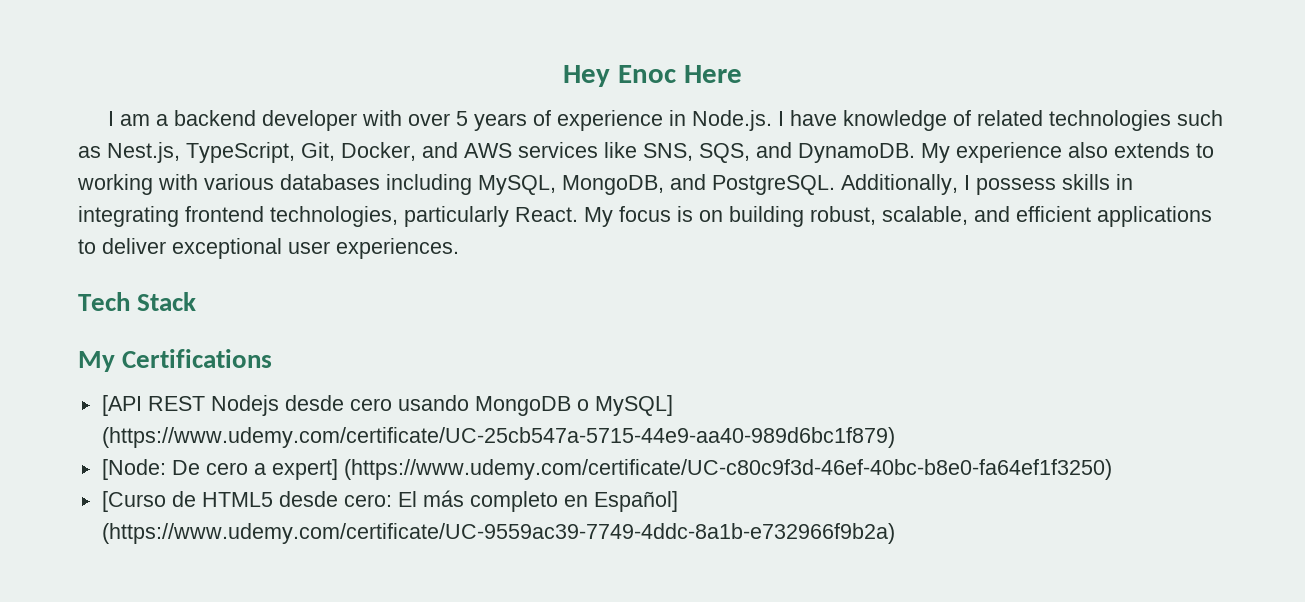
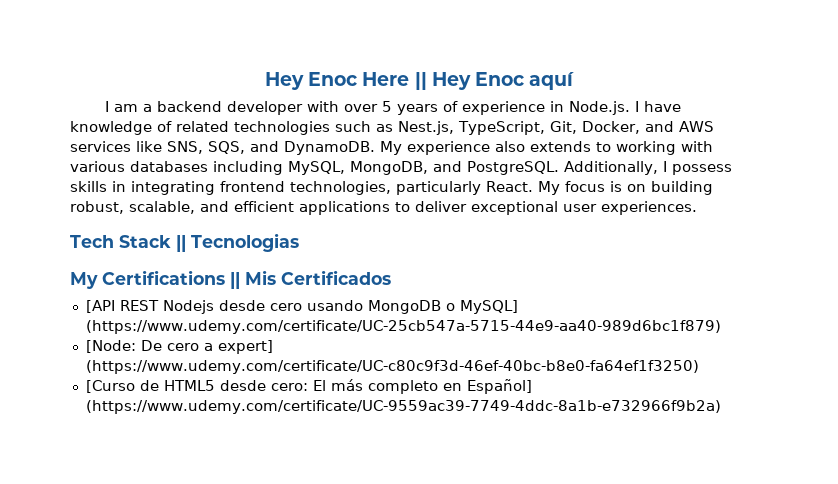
- Hey Enoc Here
+ Hey Enoc Here || Hey Enoc aquí
- Tech Stack
+ Tech Stack || Tecnologias
- My Certifications
+ My Certifications || Mis Certificados

